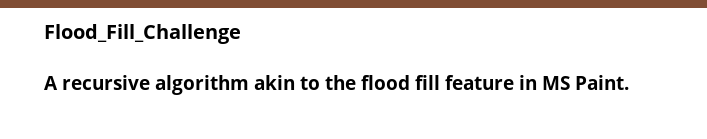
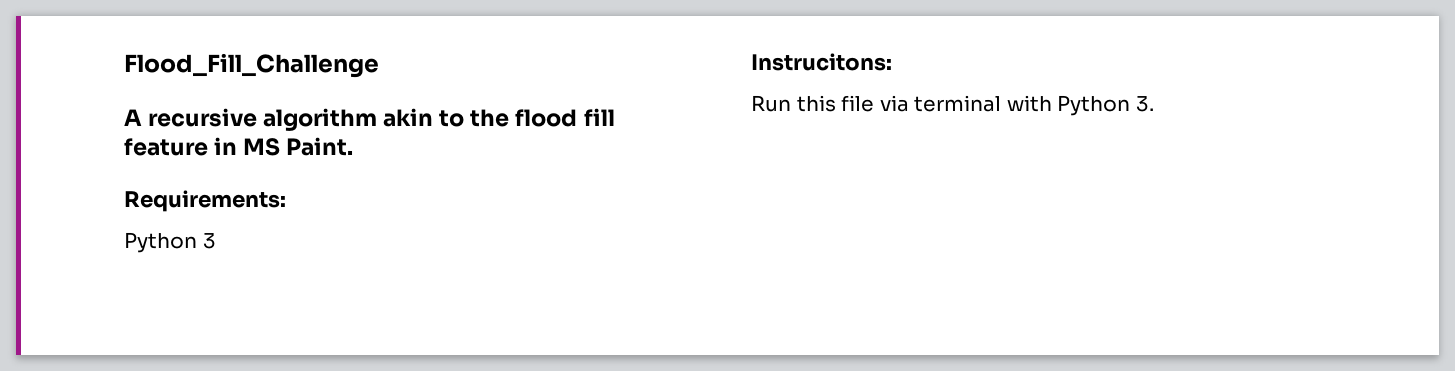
+ Requirements:
+ Python 3
+ Instrucitons:
+ Run this file via terminal with Python 3.

